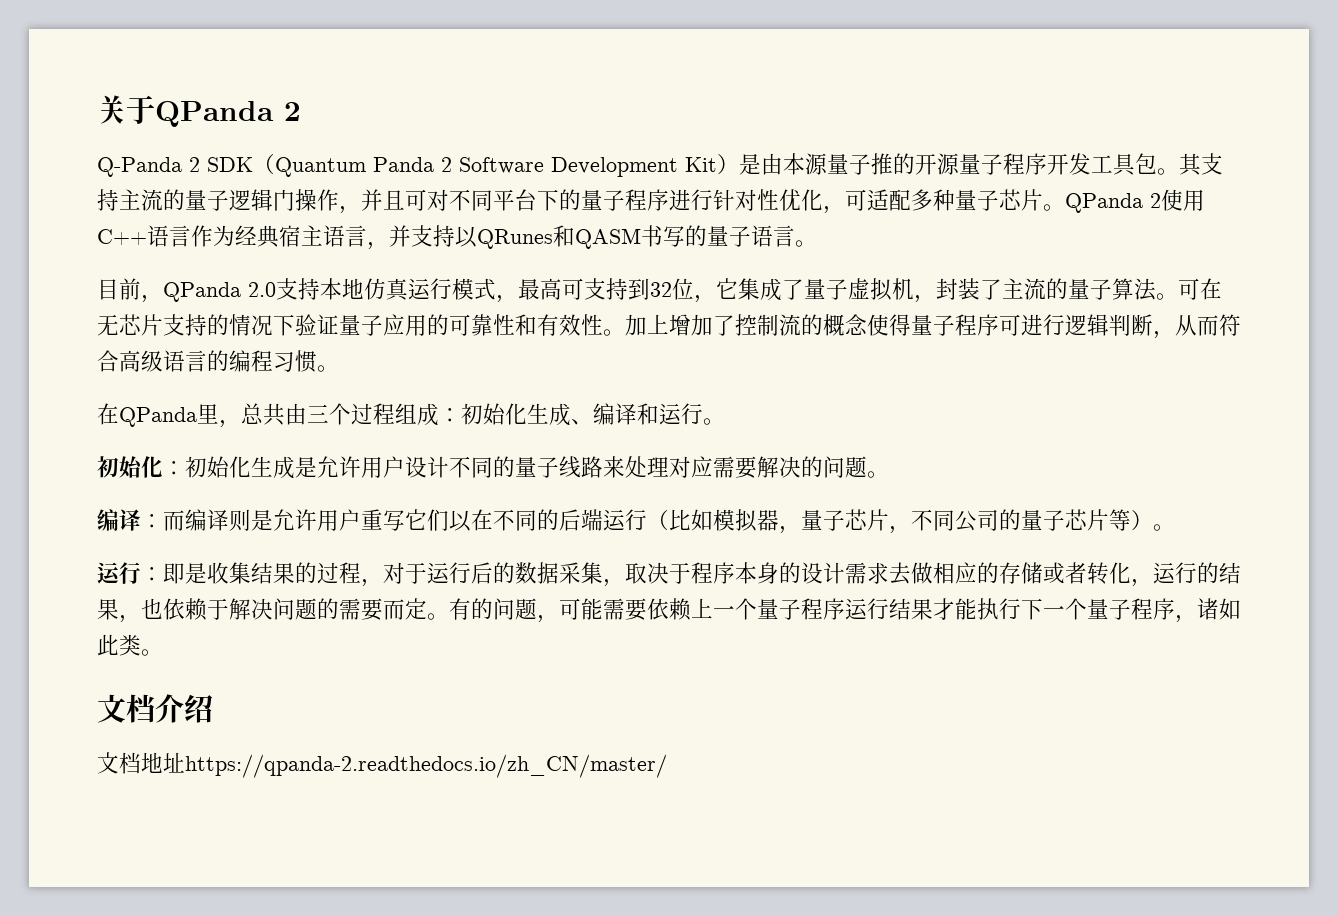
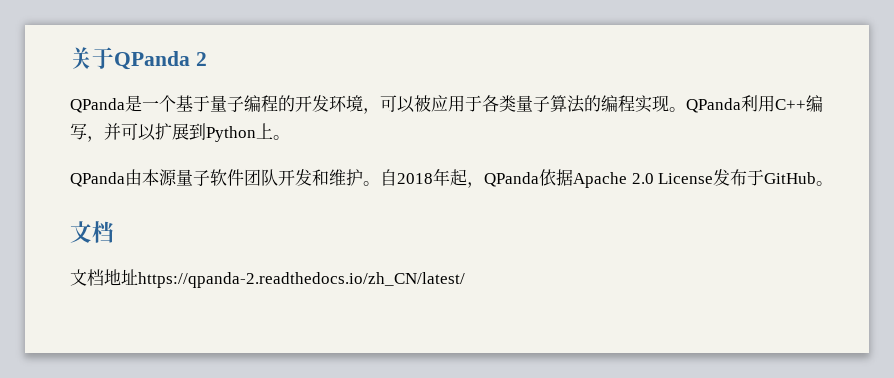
- Q-Panda 2 SDK（Quantum Panda 2 Software Development Kit）是由本源量子推的开源量子程序开发工具包。其支持主流的量子逻辑门操作，并且可对不同平台下的量子程序进行针对性优化，可适配多种量子芯片。QPanda 2使用C++语言作为经典宿主语言，并支持以QRunes和QASM书写的量子语言。
- 目前，QPanda 2.0支持本地仿真运行模式，最高可支持到32位，它集成了量子虚拟机，封装了主流的量子算法。可在无芯片支持的情况下验证量子应用的可靠性和有效性。加上增加了控制流的概念使得量子程序可进行逻辑判断，从而符合高级语言的编程习惯。
- 在QPanda里，总共由三个过程组成：初始化生成、编译和运行。
- 初始化：初始化生成是允许用户设计不同的量子线路来处理对应需要解决的问题。
- 编译：而编译则是允许用户重写它们以在不同的后端运行（比如模拟器，量子芯片，不同公司的量子芯片等）。
- 运行：即是收集结果的过程，对于运行后的数据采集，取决于程序本身的设计需求去做相应的存储或者转化，运行的结果，也依赖于解决问题的需要而定。有的问题，可能需要依赖上一个量子程序运行结果才能执行下一个量子程序，诸如此类。
- 文档介绍
+ QPanda是一个基于量子编程的开发环境，可以被应用于各类量子算法的编程实现。QPanda利用C++编写，并可以扩展到Python上。
+ QPanda由本源量子软件团队开发和维护。自2018年起，QPanda依据Apache 2.0 License发布于GitHub。
+ 文档
- 文档地址https://qpanda-2.readthedocs.io/zh_CN/master/
+ 文档地址https://qpanda-2.readthedocs.io/zh_CN/latest/

